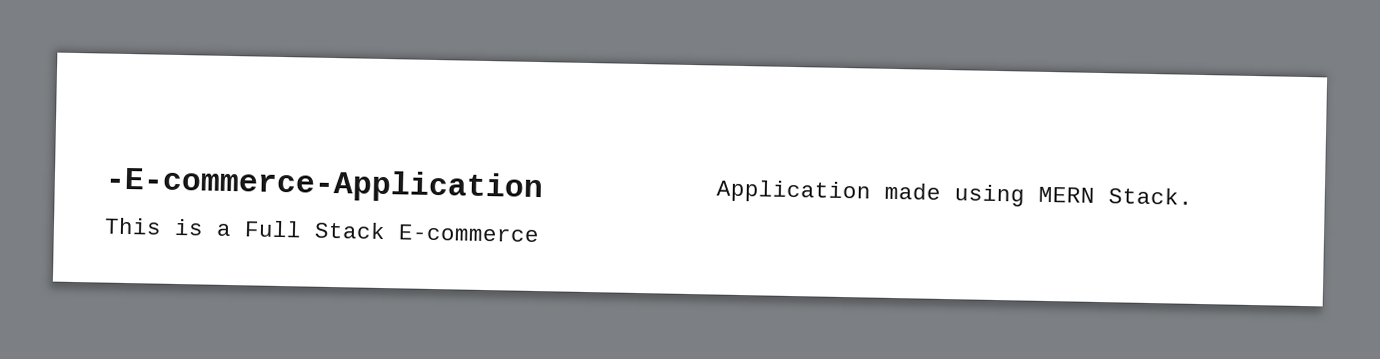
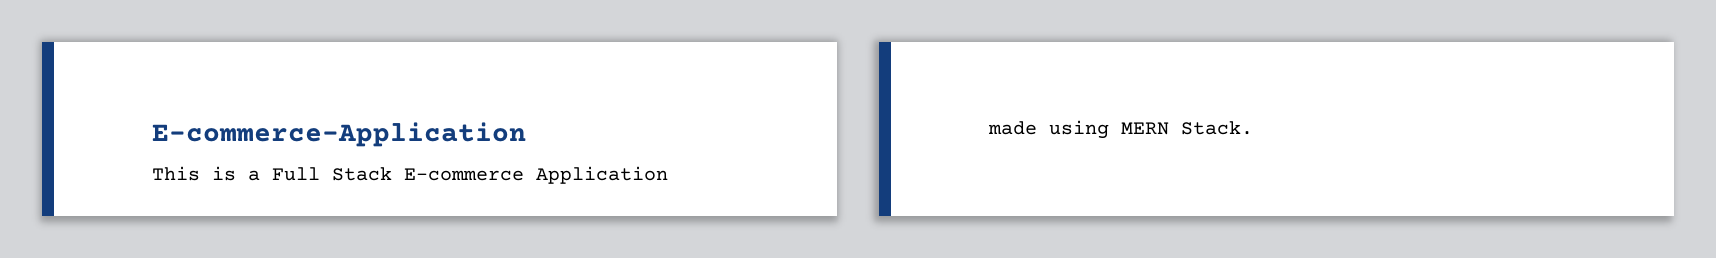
- -E-commerce-Application
+ E-commerce-Application

